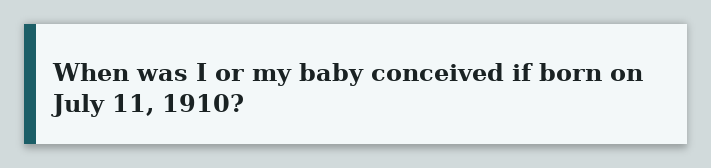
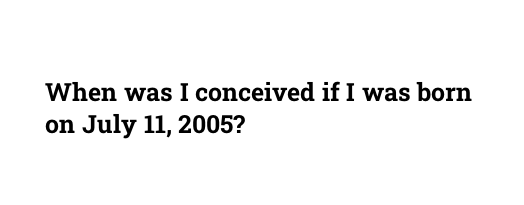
- When was I or my baby conceived if born on July 11, 1910?
+ When was I conceived if I was born on July 11, 2005?

